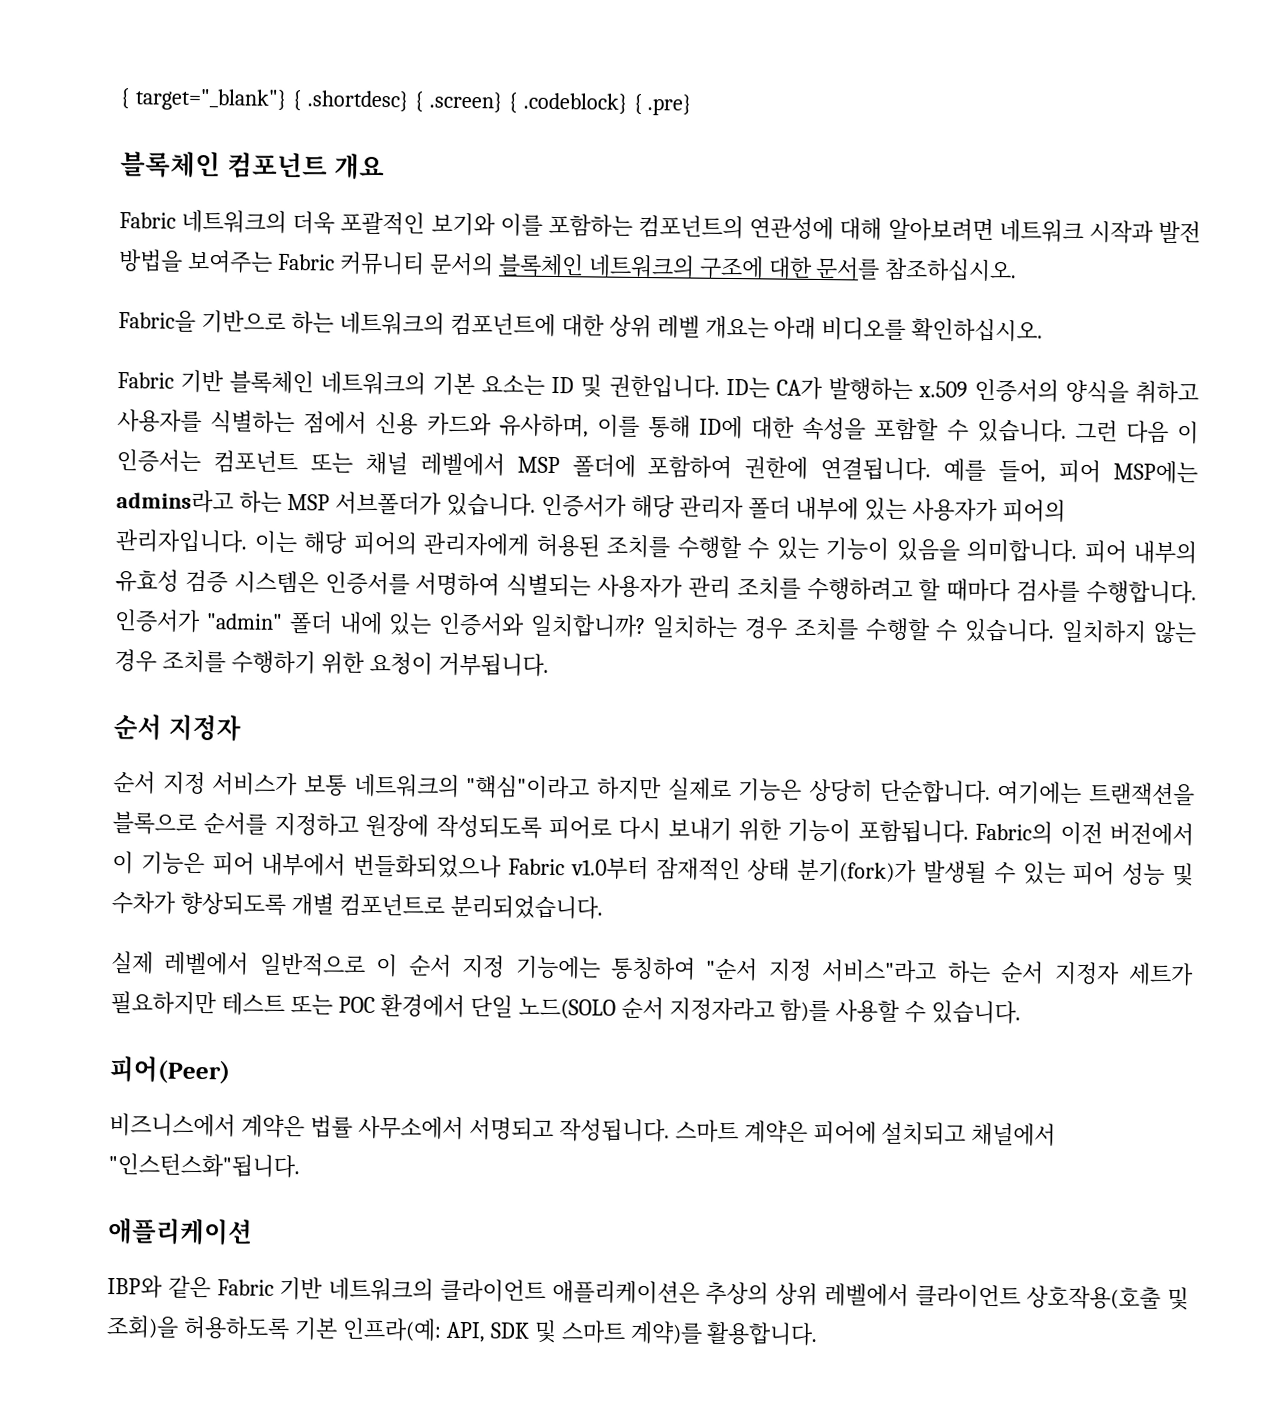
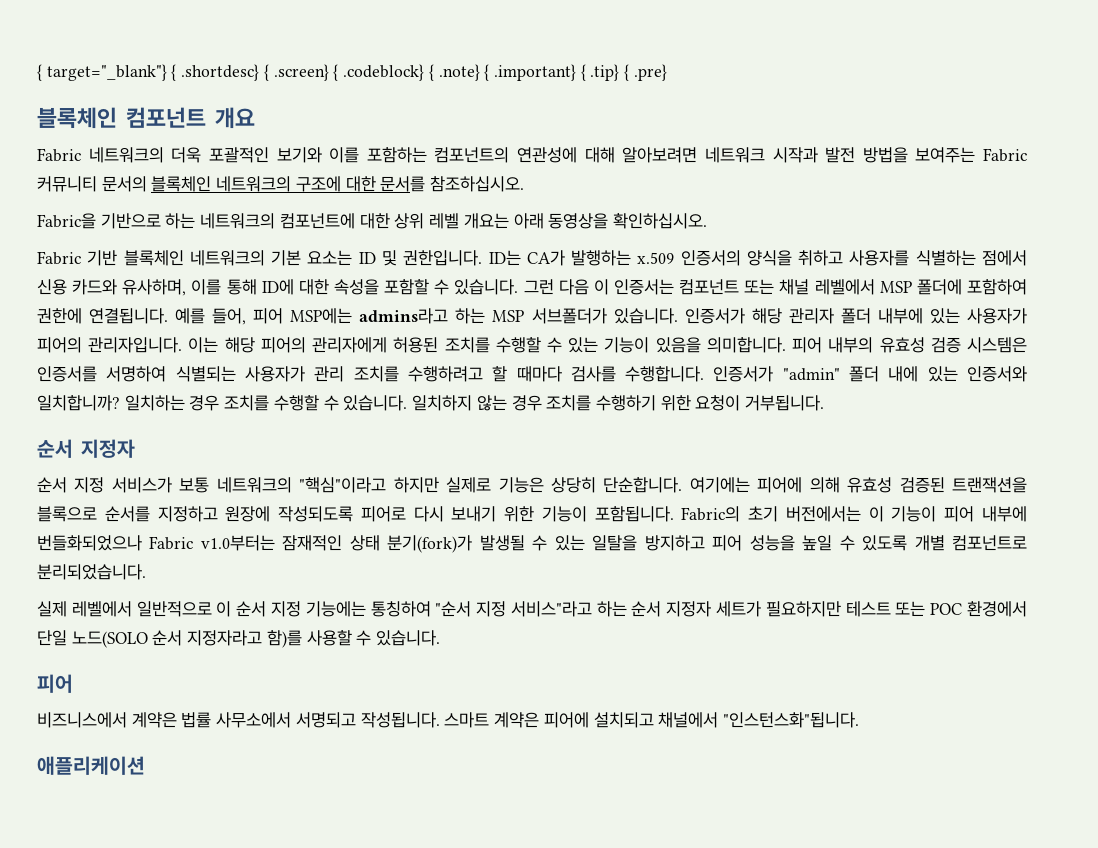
- { target="_blank"} { .shortdesc} { .screen} { .codeblock} { .pre}
+ { target="_blank"} { .shortdesc} { .screen} { .codeblock} { .note} { .important} { .tip} { .pre}
- Fabric을 기반으로 하는 네트워크의 컴포넌트에 대한 상위 레벨 개요는 아래 비디오를 확인하십시오.
+ Fabric을 기반으로 하는 네트워크의 컴포넌트에 대한 상위 레벨 개요는 아래 동영상을 확인하십시오.
- 여기에는 트랜잭션을 블록으로 순서를 지정하고 원장에 작성되도록 피어로 다시 보내기 위한 기능이 포함됩니다.
+ 여기에는 피어에 의해 유효성 검증된 트랜잭션을 블록으로 순서를 지정하고 원장에 작성되도록 피어로 다시 보내기 위한 기능이 포함됩니다.
- Fabric의 이전 버전에서 이 기능은 피어 내부에서 번들화되었으나 Fabric v1.0부터 잠재적인 상태 분기(fork)가 발생될 수 있는 피어 성능 및 수차가 향상되도록 개별 컴포넌트로 분리되었습니다.
+ Fabric의 초기 버전에서는 이 기능이 피어 내부에 번들화되었으나 Fabric v1.0부터는 잠재적인 상태 분기(fork)가 발생될 수 있는 일탈을 방지하고 피어 성능을 높일 수 있도록 개별 컴포넌트로 분리되었습니다.
  실제 레벨에서 일반적으로 이 순서 지정 기능에는 통칭하여 "순서 지정 서비스"라고 하는 순서 지정자 세트가 필요하지만 테스트 또는 POC 환경에서 단일 노드(SOLO 순서 지정자라고 함)를 사용할 수 있습니다.
- 피어(Peer)
+ 피어
- IBP와 같은 Fabric 기반 네트워크의 클라이언트 애플리케이션은 추상의 상위 레벨에서 클라이언트 상호작용(호출 및 조회)을 허용하도록 기본 인프라(예: API, SDK 및 스마트 계약)를 활용합니다.

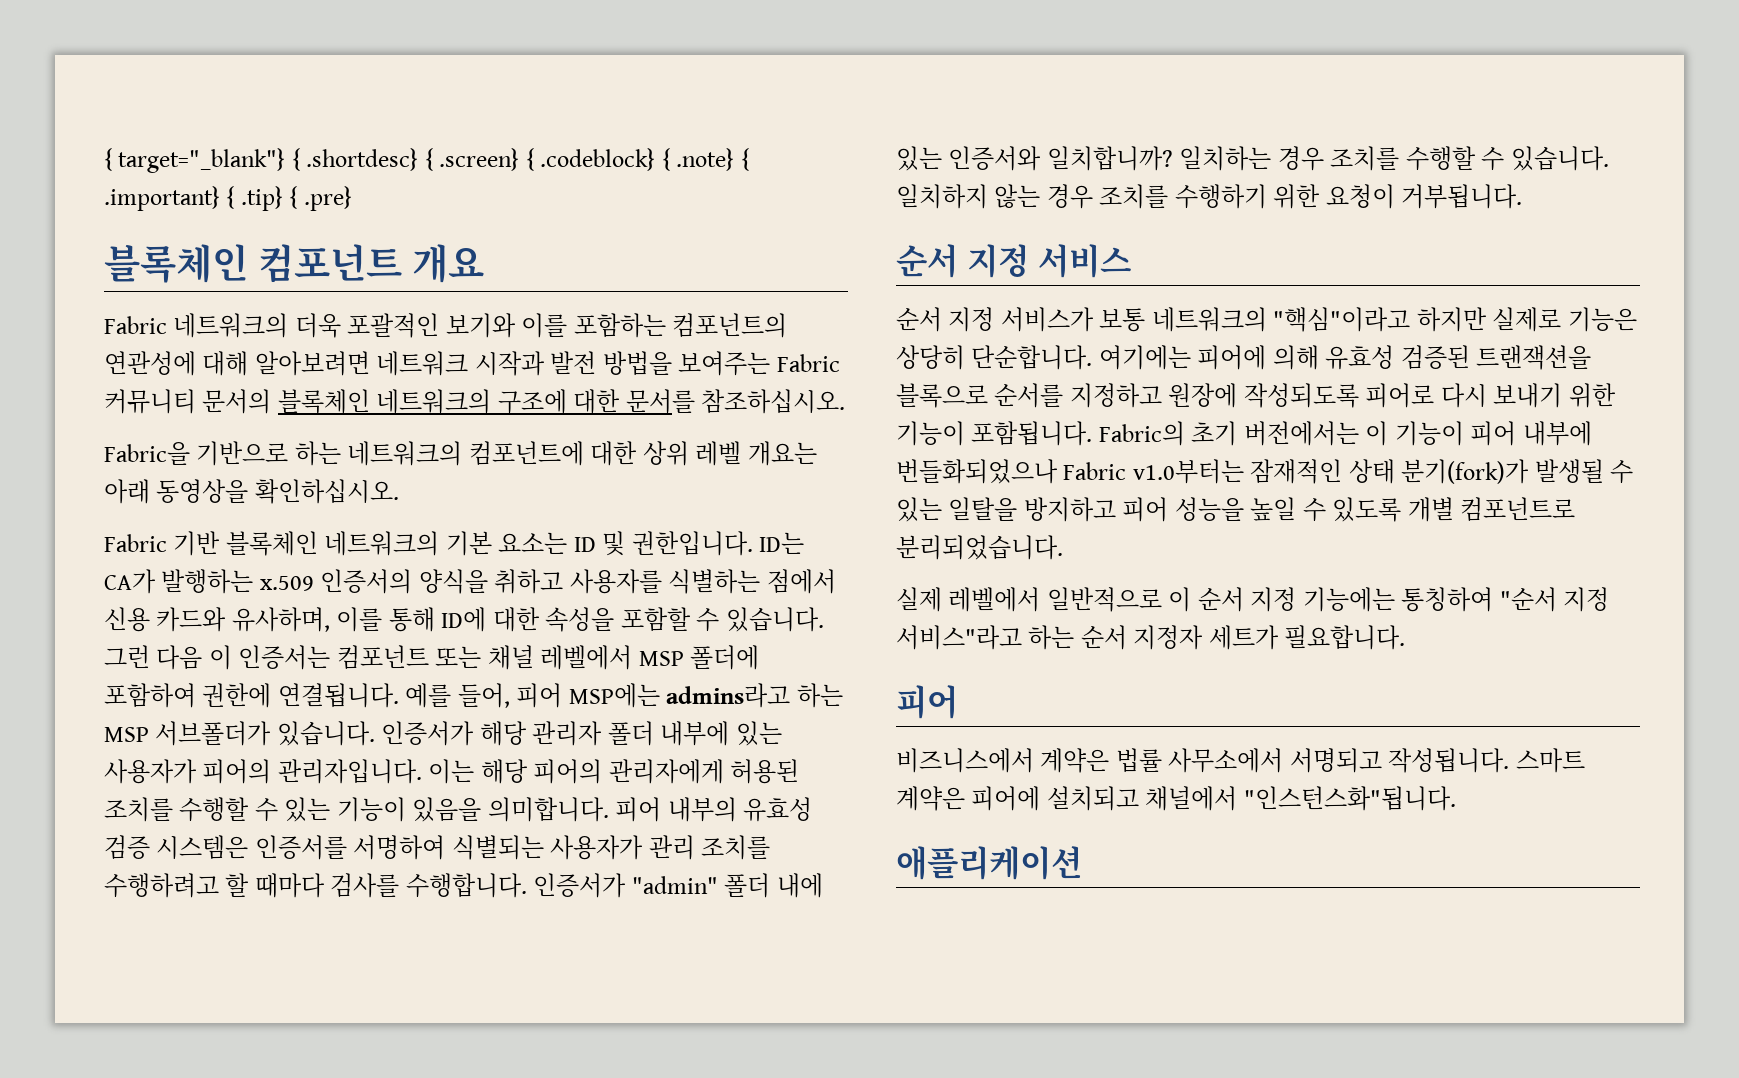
  일치하지 않는 경우 조치를 수행하기 위한 요청이 거부됩니다.
- 순서 지정자
+ 순서 지정 서비스
- 실제 레벨에서 일반적으로 이 순서 지정 기능에는 통칭하여 "순서 지정 서비스"라고 하는 순서 지정자 세트가 필요하지만 테스트 또는 POC 환경에서 단일 노드(SOLO 순서 지정자라고 함)를 사용할 수 있습니다.
+ 실제 레벨에서 일반적으로 이 순서 지정 기능에는 통칭하여 "순서 지정 서비스"라고 하는 순서 지정자 세트가 필요합니다.

